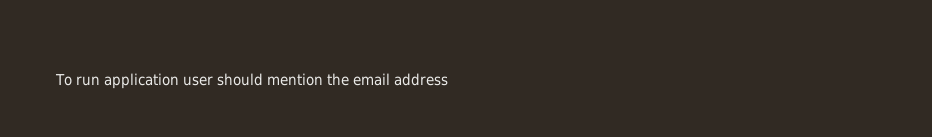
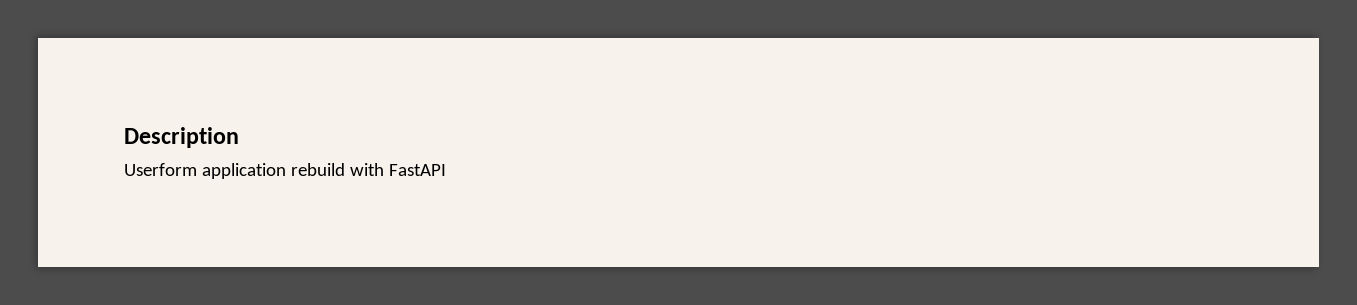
- To run application user should mention the email address
+ Description
+ Userform application rebuild with FastAPI

